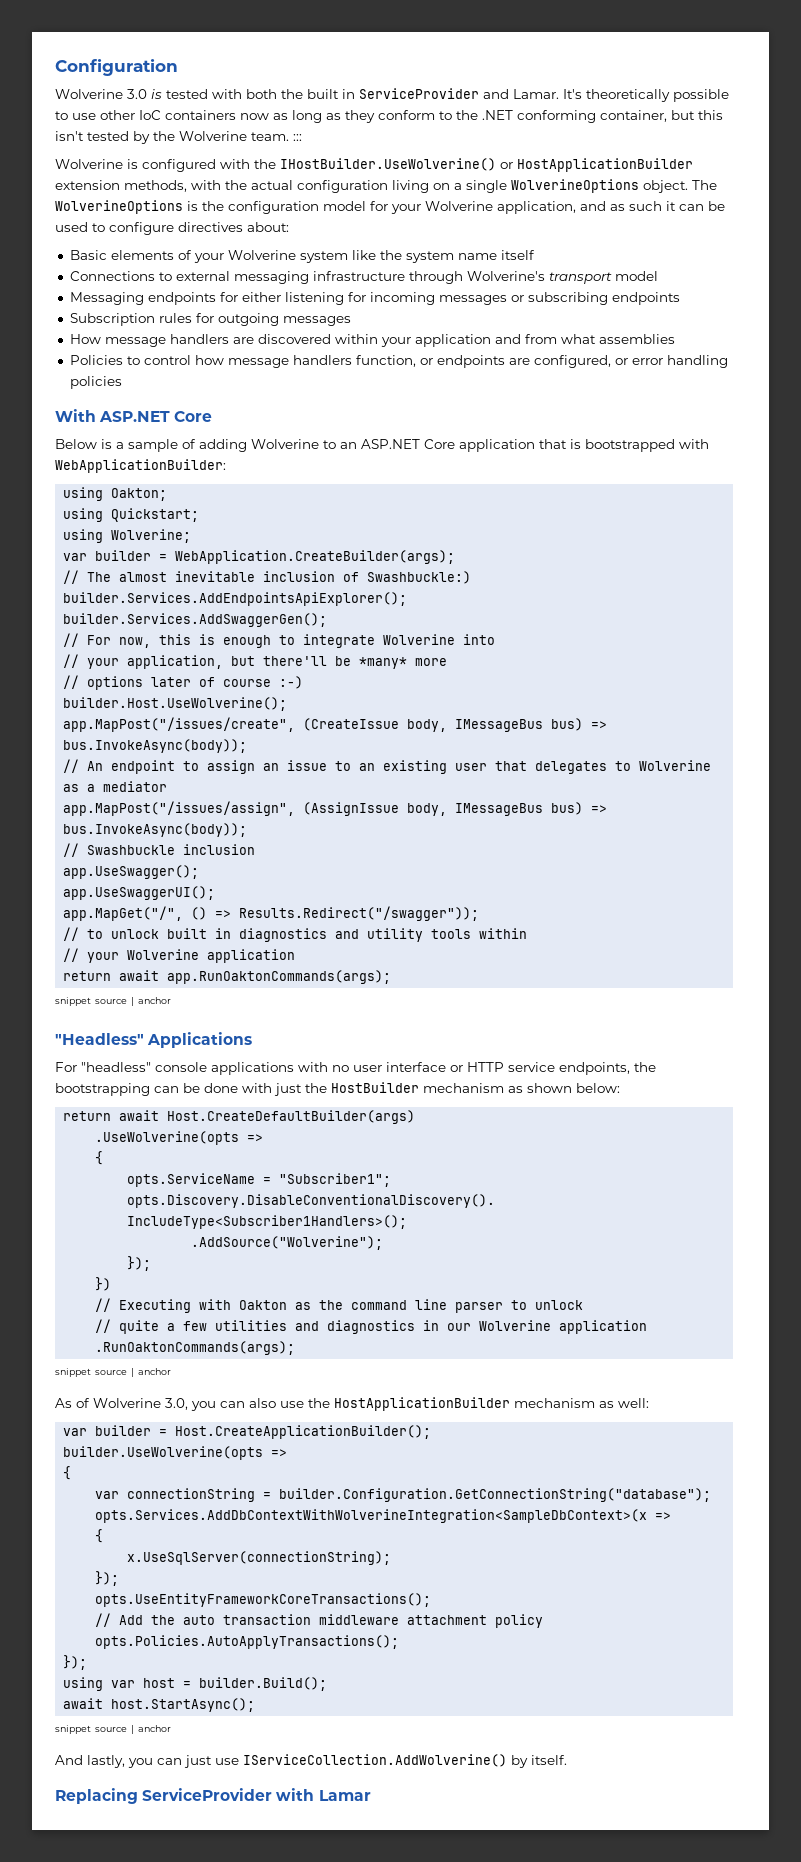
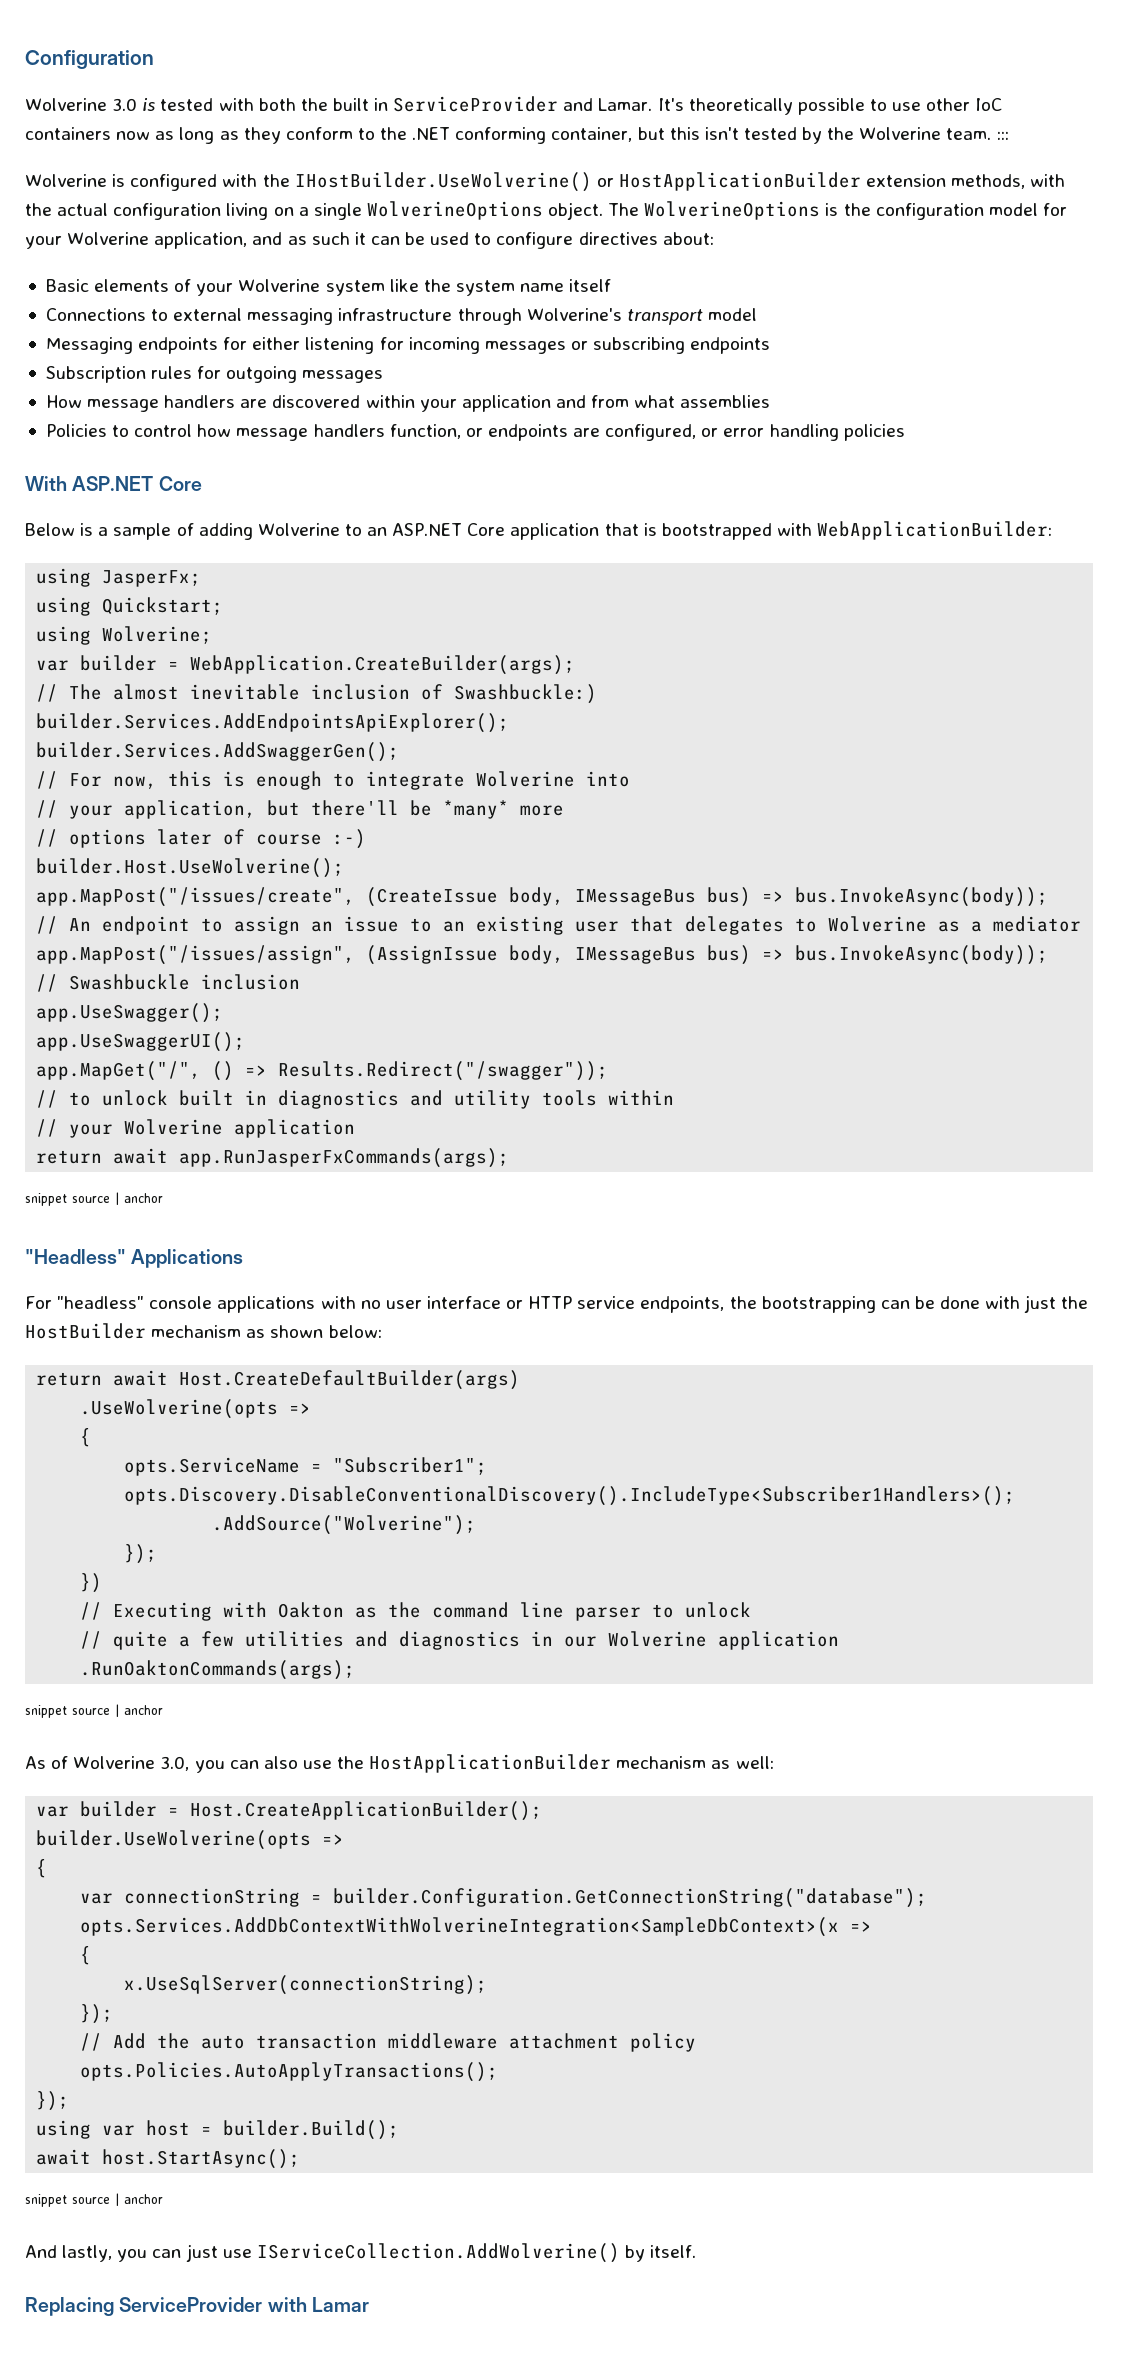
- using Oakton;
+ using JasperFx;
- return await app.RunOaktonCommands(args);
+ return await app.RunJasperFxCommands(args);
- opts.UseEntityFrameworkCoreTransactions();

